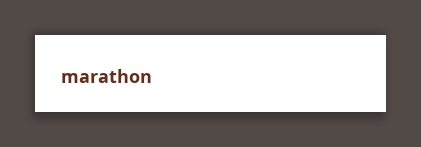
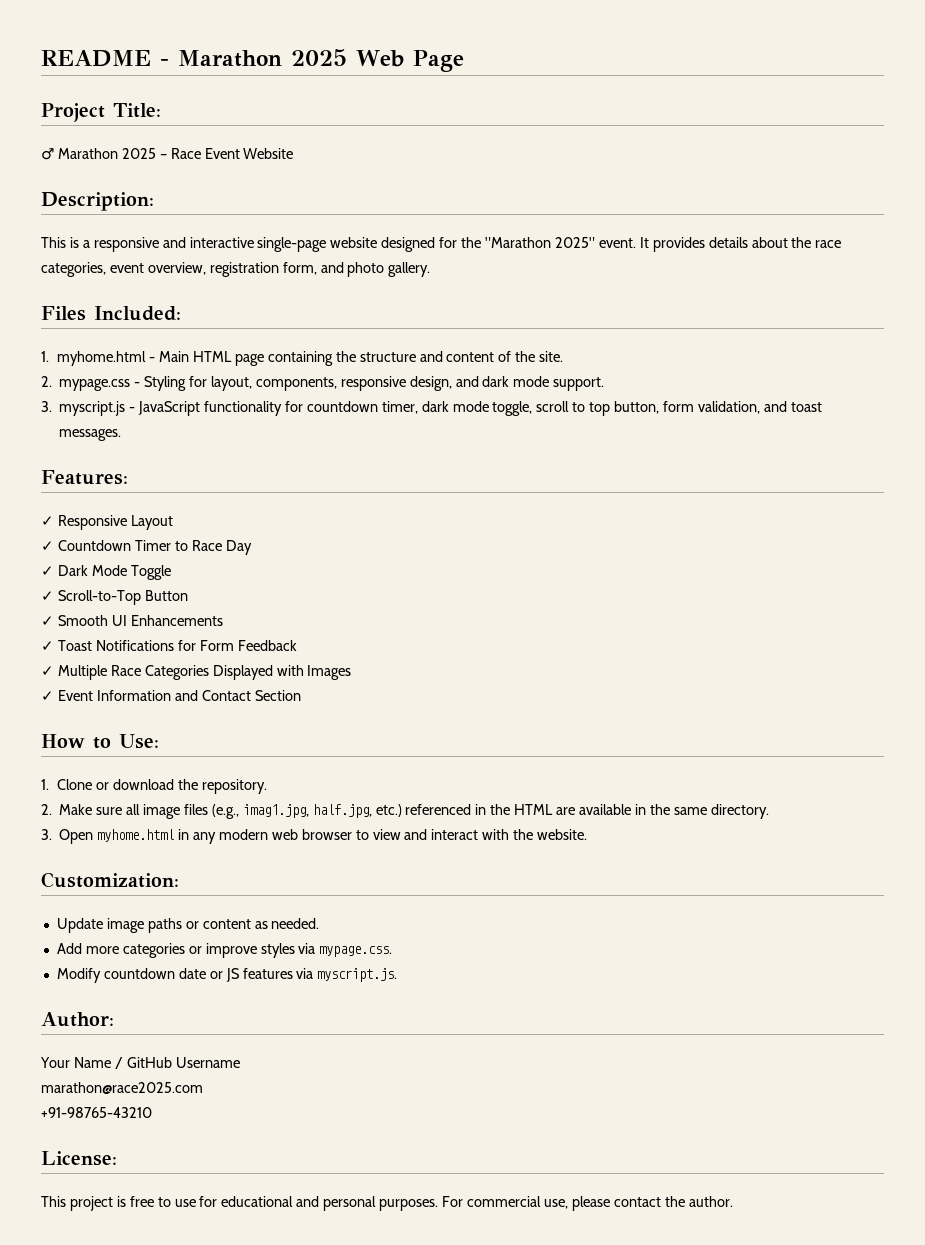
- marathon
+ README - Marathon 2025 Web Page
+ Project Title:
+ ♂ Marathon 2025 – Race Event Website
+ Description:
+ This is a responsive and interactive single-page website designed for the "Marathon 2025" event. It provides details about the race categories, event overview, registration form, and photo gallery.
+ Files Included:
+ 1. myhome.html - Main HTML page containing the structure and content of the site.
+ 2. mypage.css - Styling for layout, components, responsive design, and dark mode support.
+ 3. myscript.js - JavaScript functionality for countdown timer, dark mode toggle, scroll to top button, form validation, and toast messages.
+ Features:
+ ✓ Responsive Layout
+ ✓ Countdown Timer to Race Day
+ ✓ Dark Mode Toggle
+ ✓ Scroll-to-Top Button
+ ✓ Smooth UI Enhancements
+ ✓ Toast Notifications for Form Feedback
+ ✓ Multiple Race Categories Displayed with Images
+ ✓ Event Information and Contact Section
+ How to Use:
+ 1. Clone or download the repository.
+ 2. Make sure all image files (e.g., imag1.jpg, half.jpg, etc.) referenced in the HTML are available in the same directory.
+ 3. Open myhome.html in any modern web browser to view and interact with the website.
+ Customization:
+ Update image paths or content as needed.
+ Add more categories or improve styles via mypage.css.
+ Modify countdown date or JS features via myscript.js.
+ Author:
+ Your Name / GitHub Username
+ marathon@race2025.com
+ +91-98765-43210
+ License:
+ This project is free to use for educational and personal purposes. For commercial use, please contact the author.

